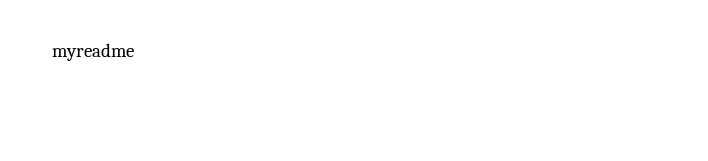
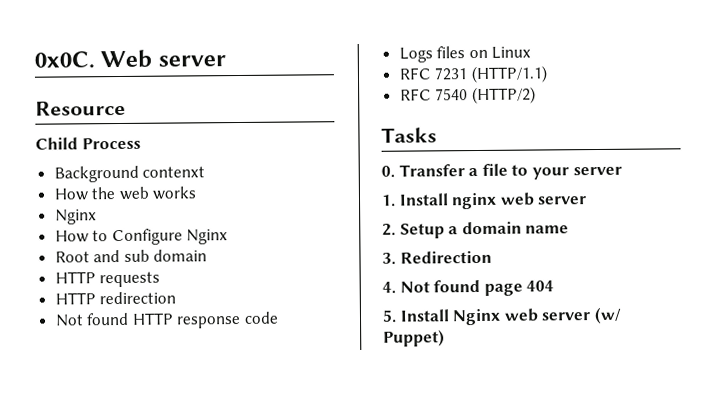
- myreadme
+ 0x0C. Web server
+ Resource
+ Child Process
+ Background contenxt
+ How the web works
+ Nginx
+ How to Configure Nginx
+ Root and sub domain
+ HTTP requests
+ HTTP redirection
+ Not found HTTP response code
+ Logs files on Linux
+ RFC 7231 (HTTP/1.1)
+ RFC 7540 (HTTP/2)
+ Tasks
+ 0. Transfer a file to your server
+ 1. Install nginx web server
+ 2. Setup a domain name
+ 3. Redirection
+ 4. Not found page 404
+ 5. Install Nginx web server (w/ Puppet)

